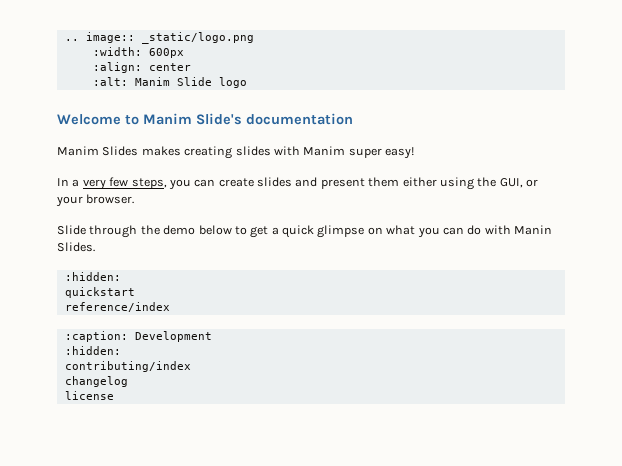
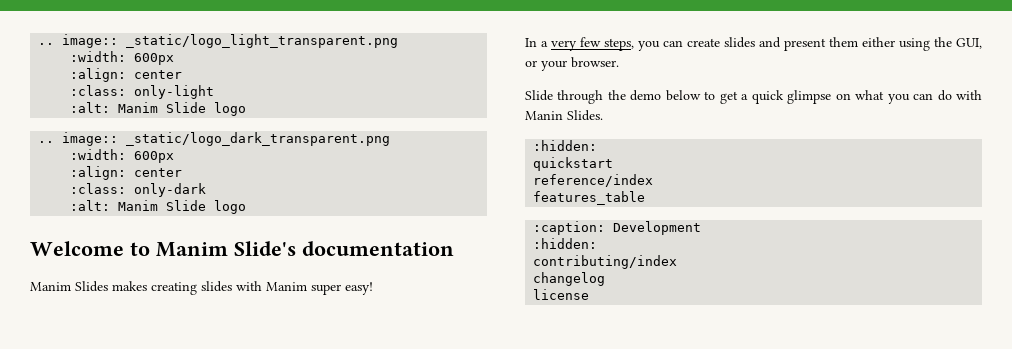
- .. image:: _static/logo.png
+ .. image:: _static/logo_light_transparent.png
  :width: 600px
  :align: center
+ :class: only-light
+ :alt: Manim Slide logo
+ .. image:: _static/logo_dark_transparent.png
+ :width: 600px
+ :align: center
+ :class: only-dark
+ features_table

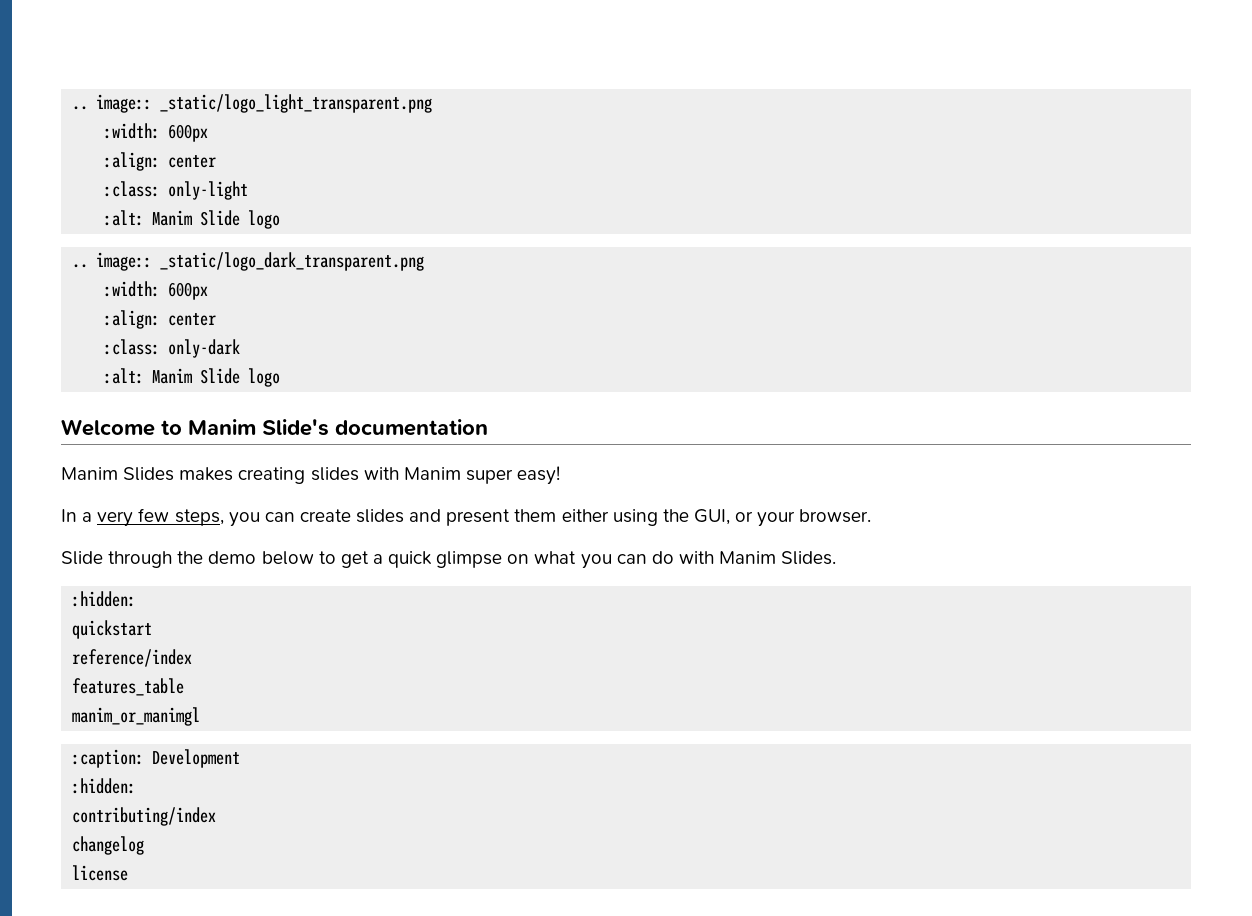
- Slide through the demo below to get a quick glimpse on what you can do with Manin Slides.
+ Slide through the demo below to get a quick glimpse on what you can do with Manim Slides.
+ manim_or_manimgl

